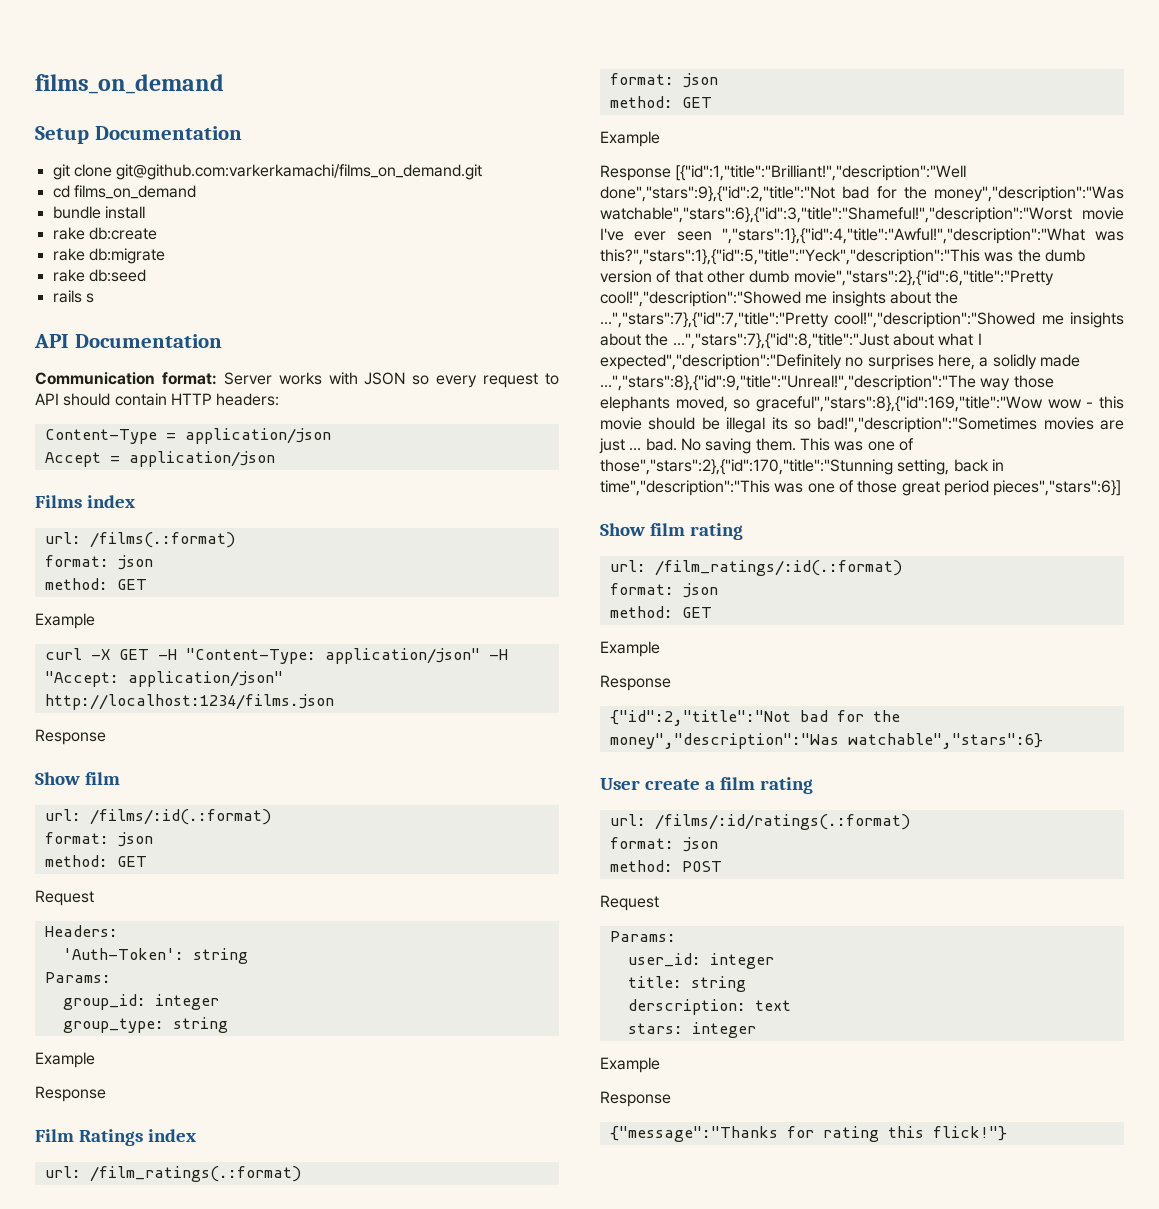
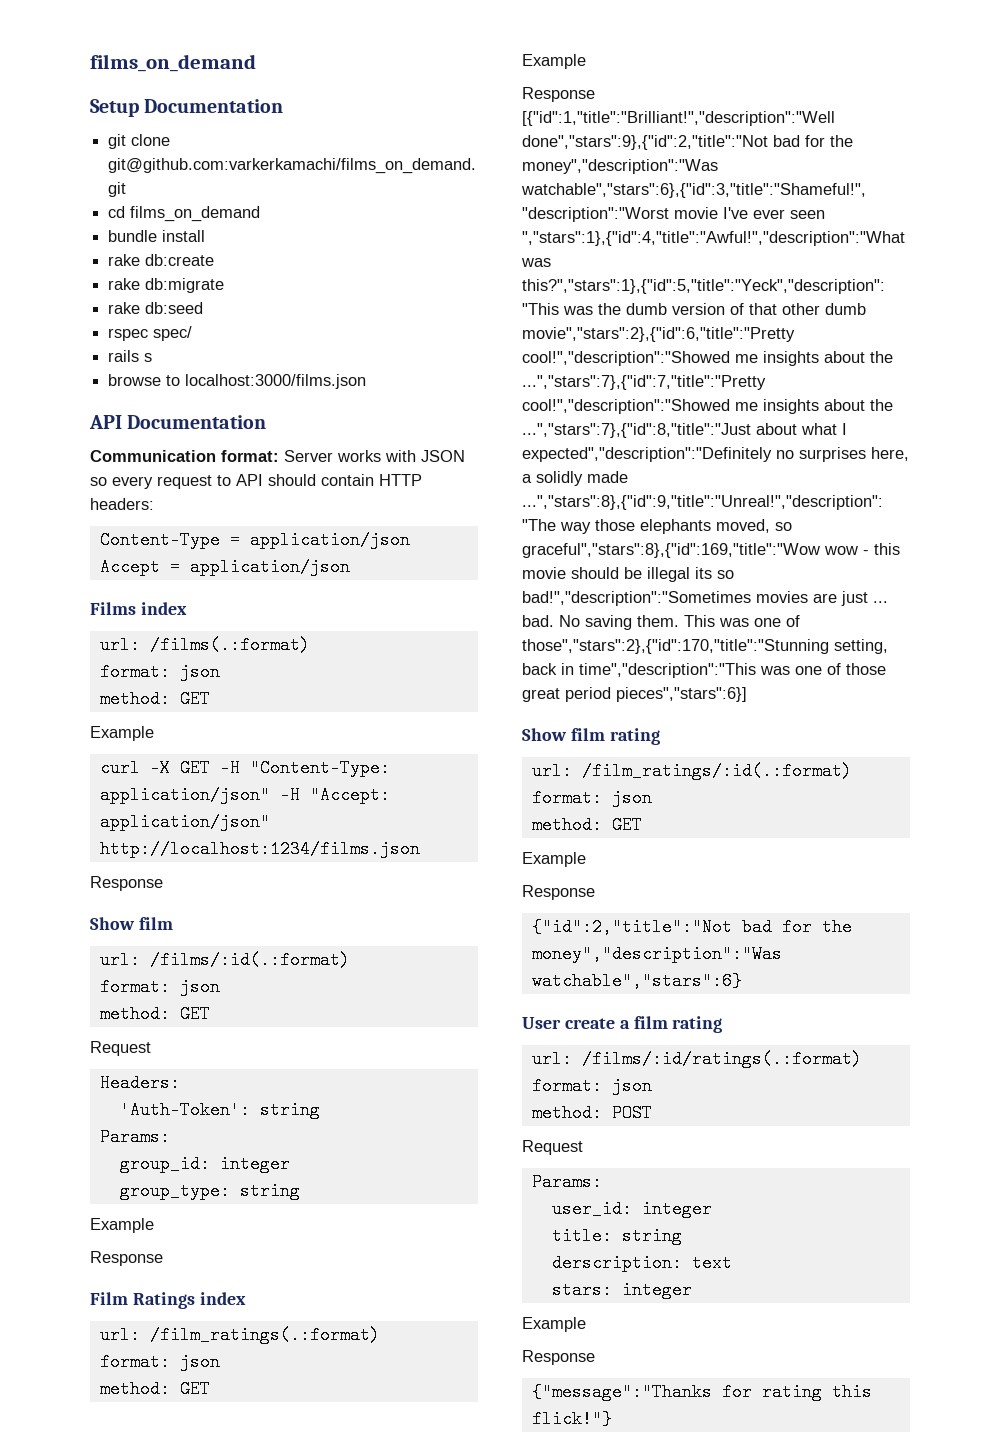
+ rspec spec/
+ browse to localhost:3000/films.json

